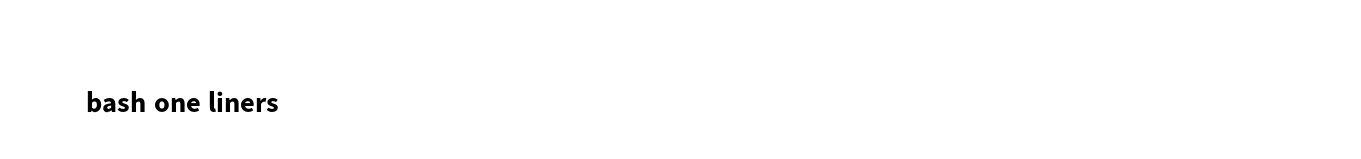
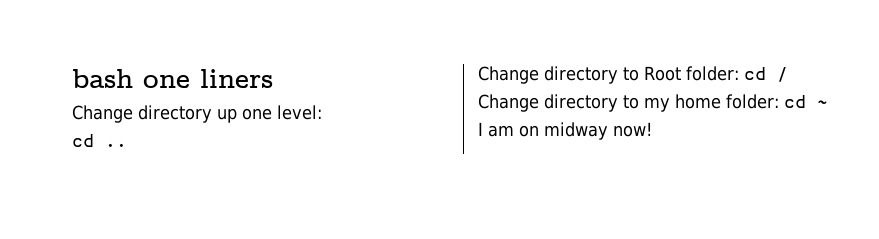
+ Change directory up one level:
+ cd ..
+ Change directory to Root folder: cd /
+ Change directory to my home folder: cd ~
+ I am on midway now!

